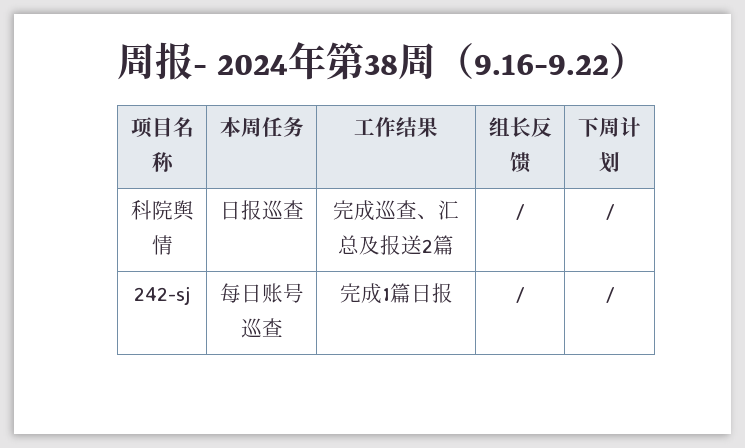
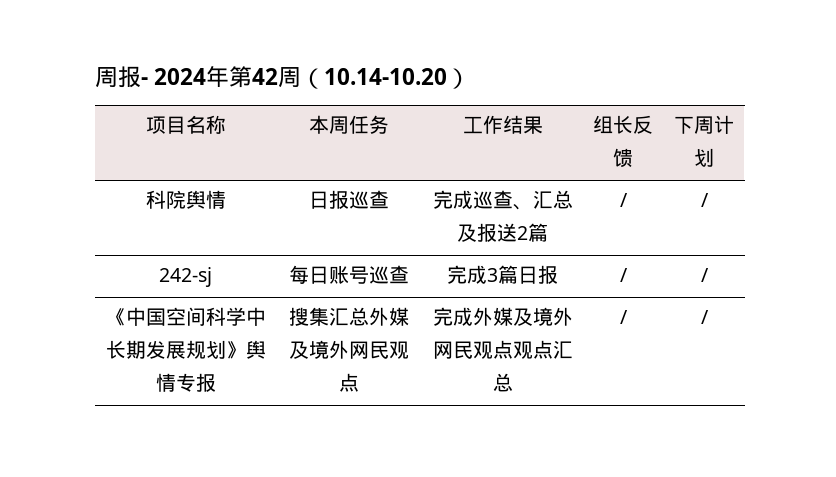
- 周报- 2024年第38周（9.16-9.22）
+ 周报- 2024年第42周（10.14-10.20）
- 242-sj | 每日账号巡查 | 完成1篇日报 | / | /
+ 242-sj | 每日账号巡查 | 完成3篇日报 | / | /
+ 《中国空间科学中长期发展规划》舆情专报 | 搜集汇总外媒及境外网民观点 | 完成外媒及境外网民观点观点汇总 | / | /

